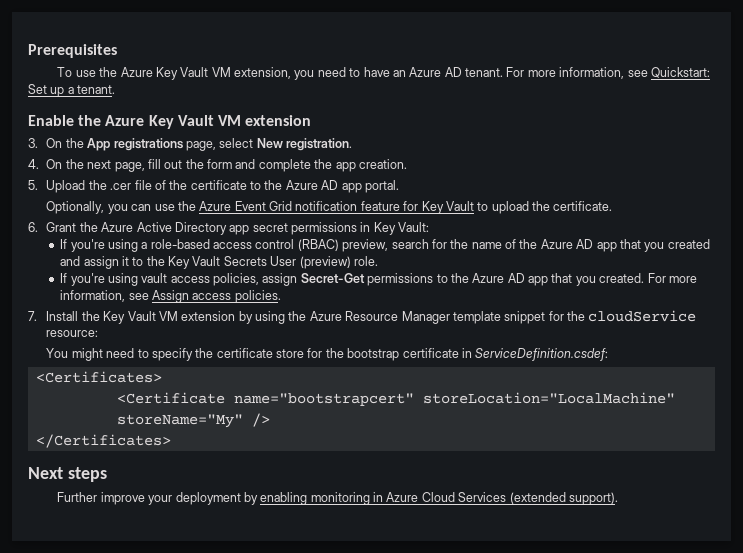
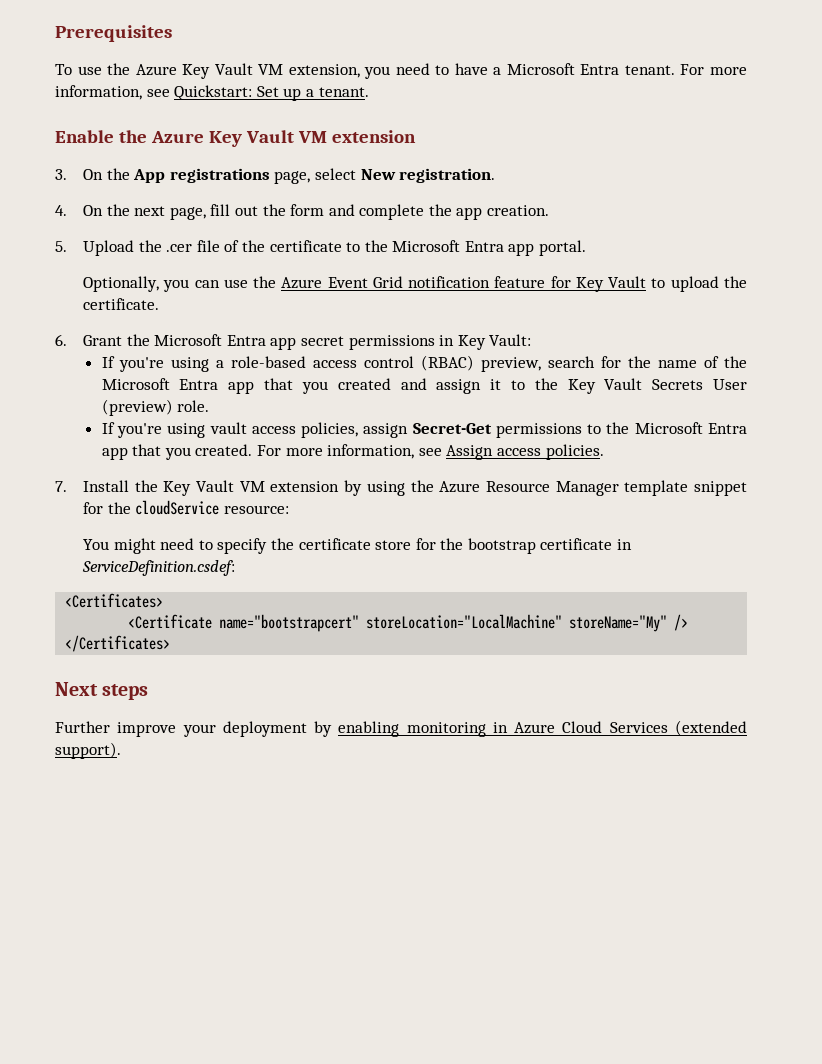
- To use the Azure Key Vault VM extension, you need to have an Azure AD tenant.
+ To use the Azure Key Vault VM extension, you need to have a Microsoft Entra tenant.
- 5. Upload the .cer file of the certificate to the Azure AD app portal.
+ 5. Upload the .cer file of the certificate to the Microsoft Entra app portal.
- 6. Grant the Azure Active Directory app secret permissions in Key Vault:
+ 6. Grant the Microsoft Entra app secret permissions in Key Vault:
- If you're using a role-based access control (RBAC) preview, search for the name of the Azure AD app that you created and assign it to the Key Vault Secrets User (preview) role.
+ If you're using a role-based access control (RBAC) preview, search for the name of the Microsoft Entra app that you created and assign it to the Key Vault Secrets User (preview) role.
- If you're using vault access policies, assign Secret-Get permissions to the Azure AD app that you created.
+ If you're using vault access policies, assign Secret-Get permissions to the Microsoft Entra app that you created.

